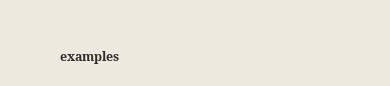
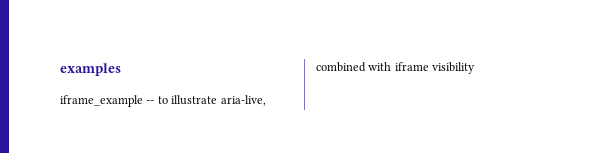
+ iframe_example -- to illustrate aria-live, combined with iframe visibility

